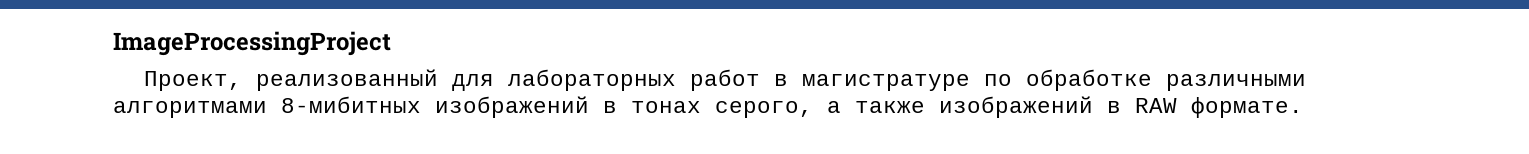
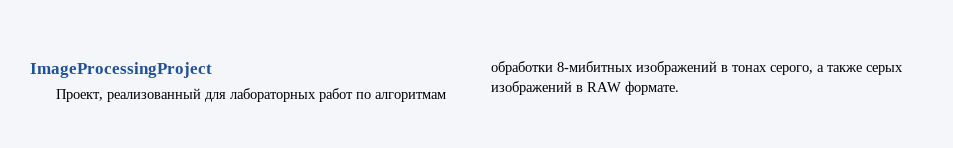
- Проект, реализованный для лабораторных работ в магистратуре по обработке различными алгоритмами 8-мибитных изображений в тонах серого, а также изображений в RAW формате.
+ Проект, реализованный для лабораторных работ по алгоритмам обработки 8-мибитных изображений в тонах серого, а также серых изображений в RAW формате.

